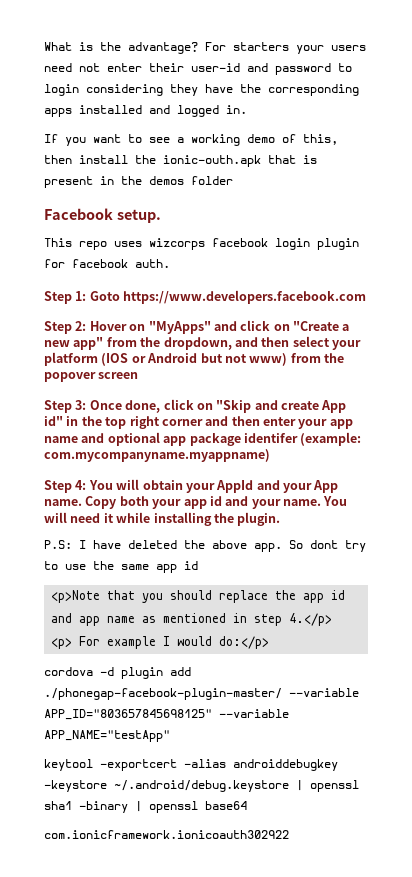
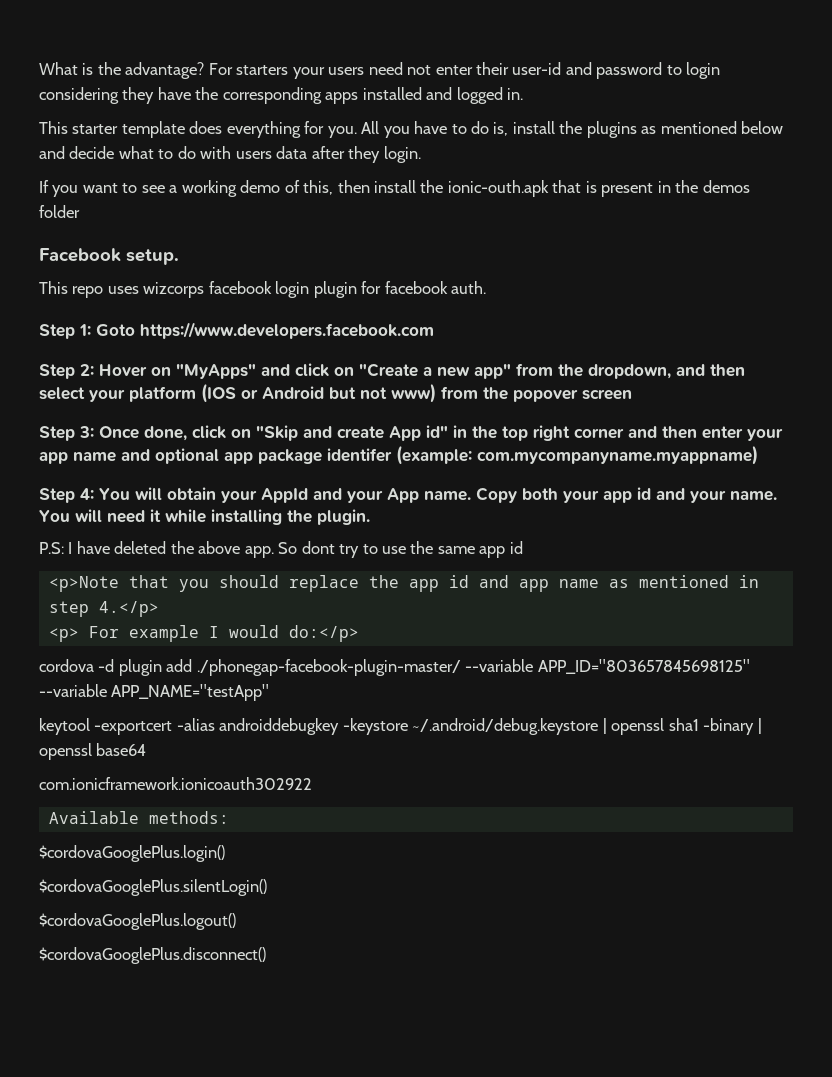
+ This starter template does everything for you. All you have to do is, install the plugins as mentioned below and decide what to do with users data after they login.
+ Available methods:
+ $cordovaGooglePlus.login()
+ $cordovaGooglePlus.silentLogin()
+ $cordovaGooglePlus.logout()
+ $cordovaGooglePlus.disconnect()

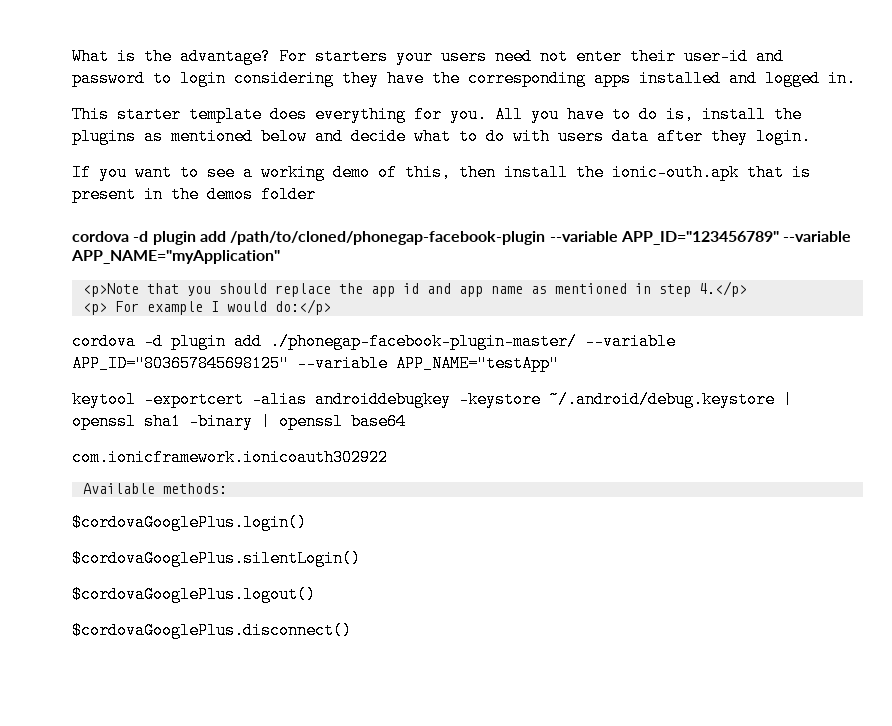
- Facebook setup.
- This repo uses wizcorps facebook login plugin for facebook auth.
- Step 1: Goto https://www.developers.facebook.com
- Step 2: Hover on "MyApps" and click on "Create a new app" from the dropdown, and then select your platform (IOS or Android but not www) from the popover screen
- Step 3: Once done, click on "Skip and create App id" in the top right corner and then enter your app name and optional app package identifer (example: com.mycompanyname.myappname)
- Step 4: You will obtain your AppId and your App name. Copy both your app id and your name. You will need it while installing the plugin.
- P.S: I have deleted the above app. So dont try to use the same app id
+ cordova -d plugin add /path/to/cloned/phonegap-facebook-plugin --variable APP_ID="123456789" --variable APP_NAME="myApplication"

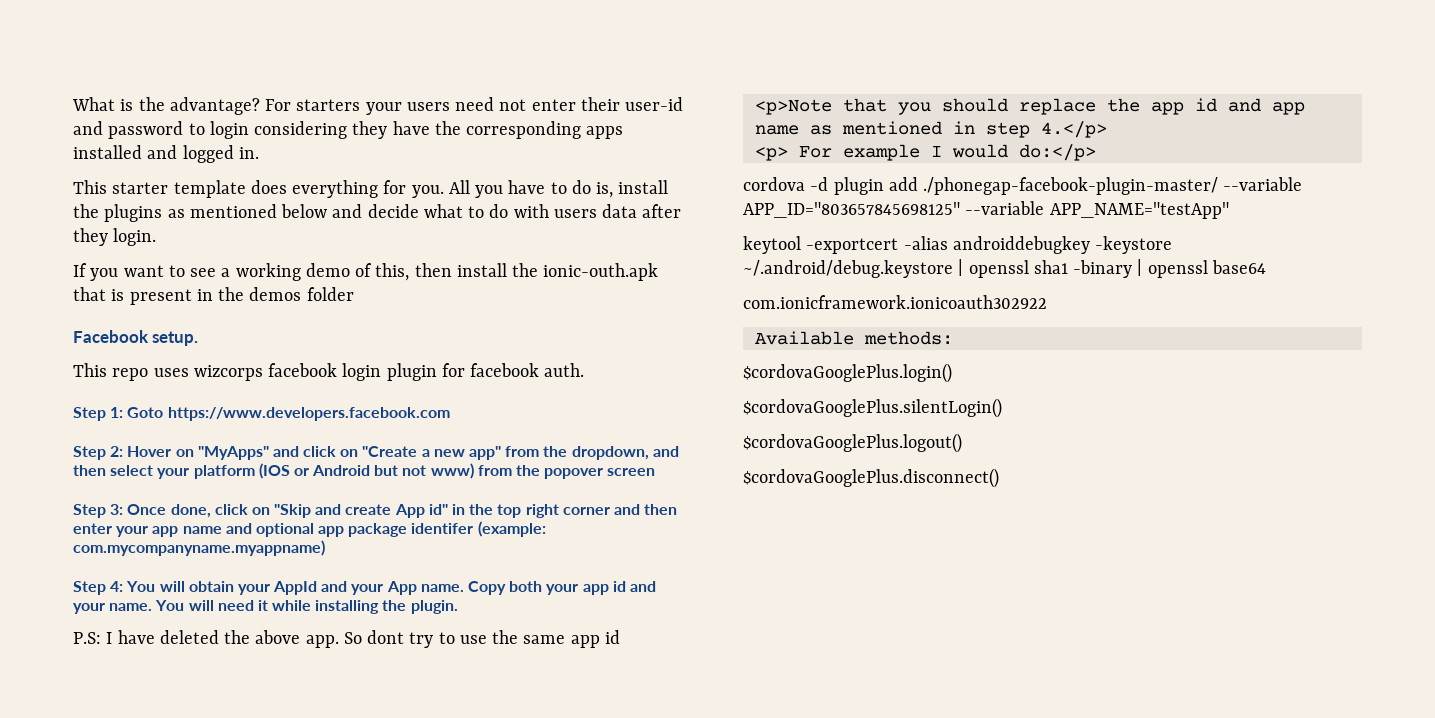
- cordova -d plugin add /path/to/cloned/phonegap-facebook-plugin --variable APP_ID="123456789" --variable APP_NAME="myApplication"
+ Facebook setup.
+ This repo uses wizcorps facebook login plugin for facebook auth.
+ Step 1: Goto https://www.developers.facebook.com
+ Step 2: Hover on "MyApps" and click on "Create a new app" from the dropdown, and then select your platform (IOS or Android but not www) from the popover screen
+ Step 3: Once done, click on "Skip and create App id" in the top right corner and then enter your app name and optional app package identifer (example: com.mycompanyname.myappname)
+ Step 4: You will obtain your AppId and your App name. Copy both your app id and your name. You will need it while installing the plugin.
+ P.S: I have deleted the above app. So dont try to use the same app id

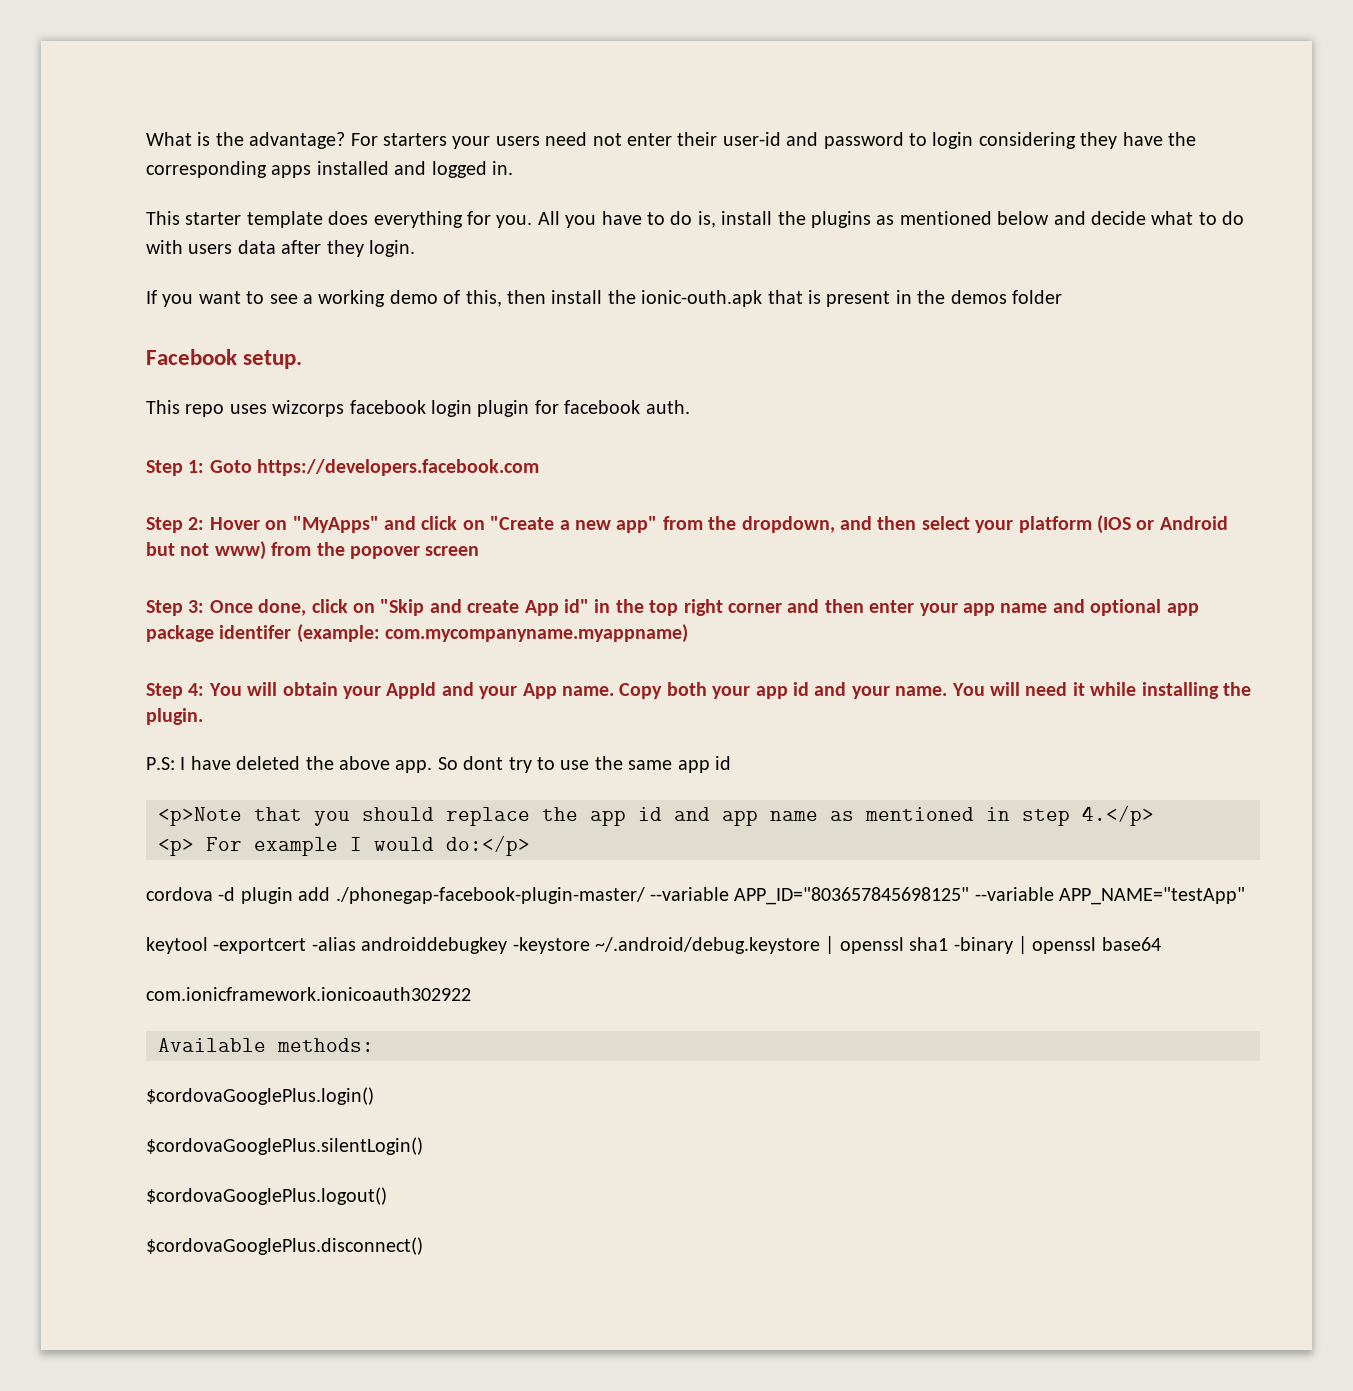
- Step 1: Goto https://www.developers.facebook.com
+ Step 1: Goto https://developers.facebook.com

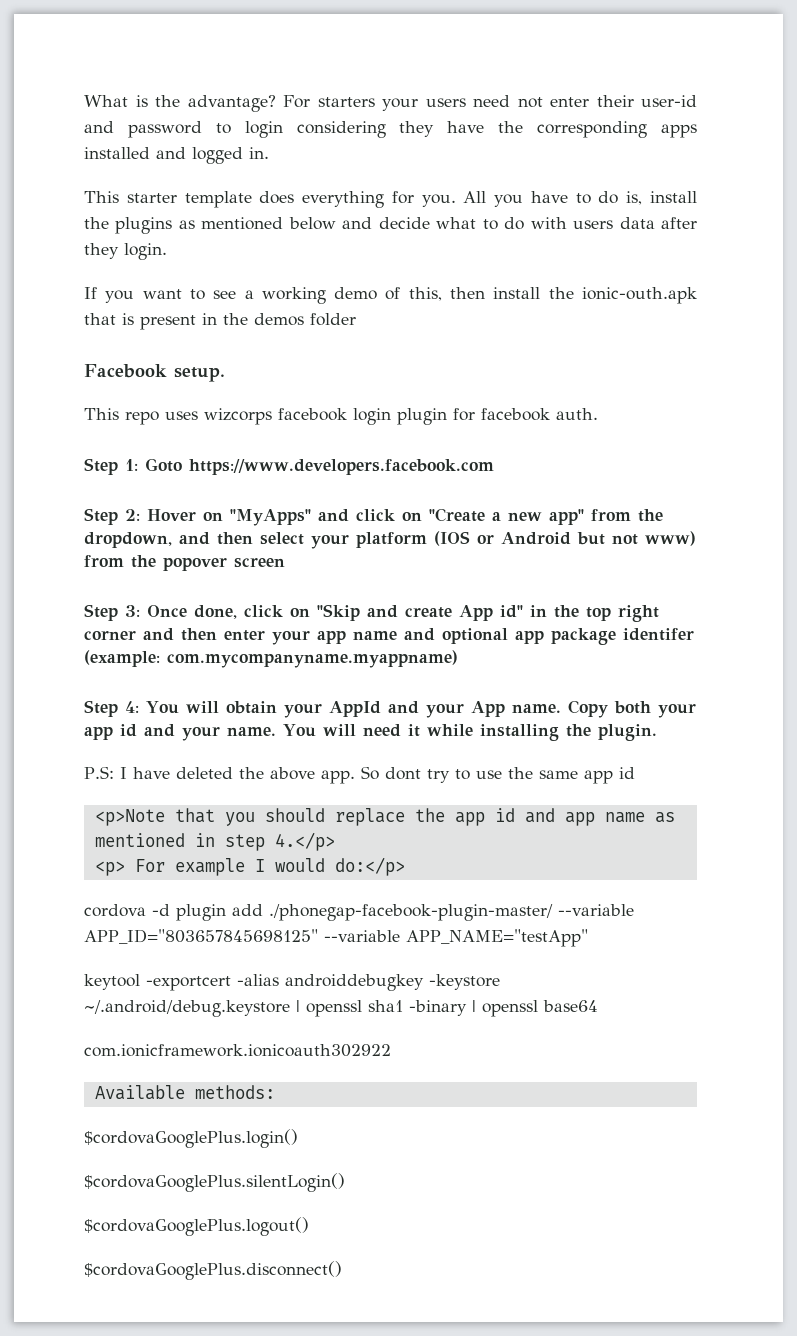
- Step 1: Goto https://developers.facebook.com
+ Step 1: Goto https://www.developers.facebook.com

